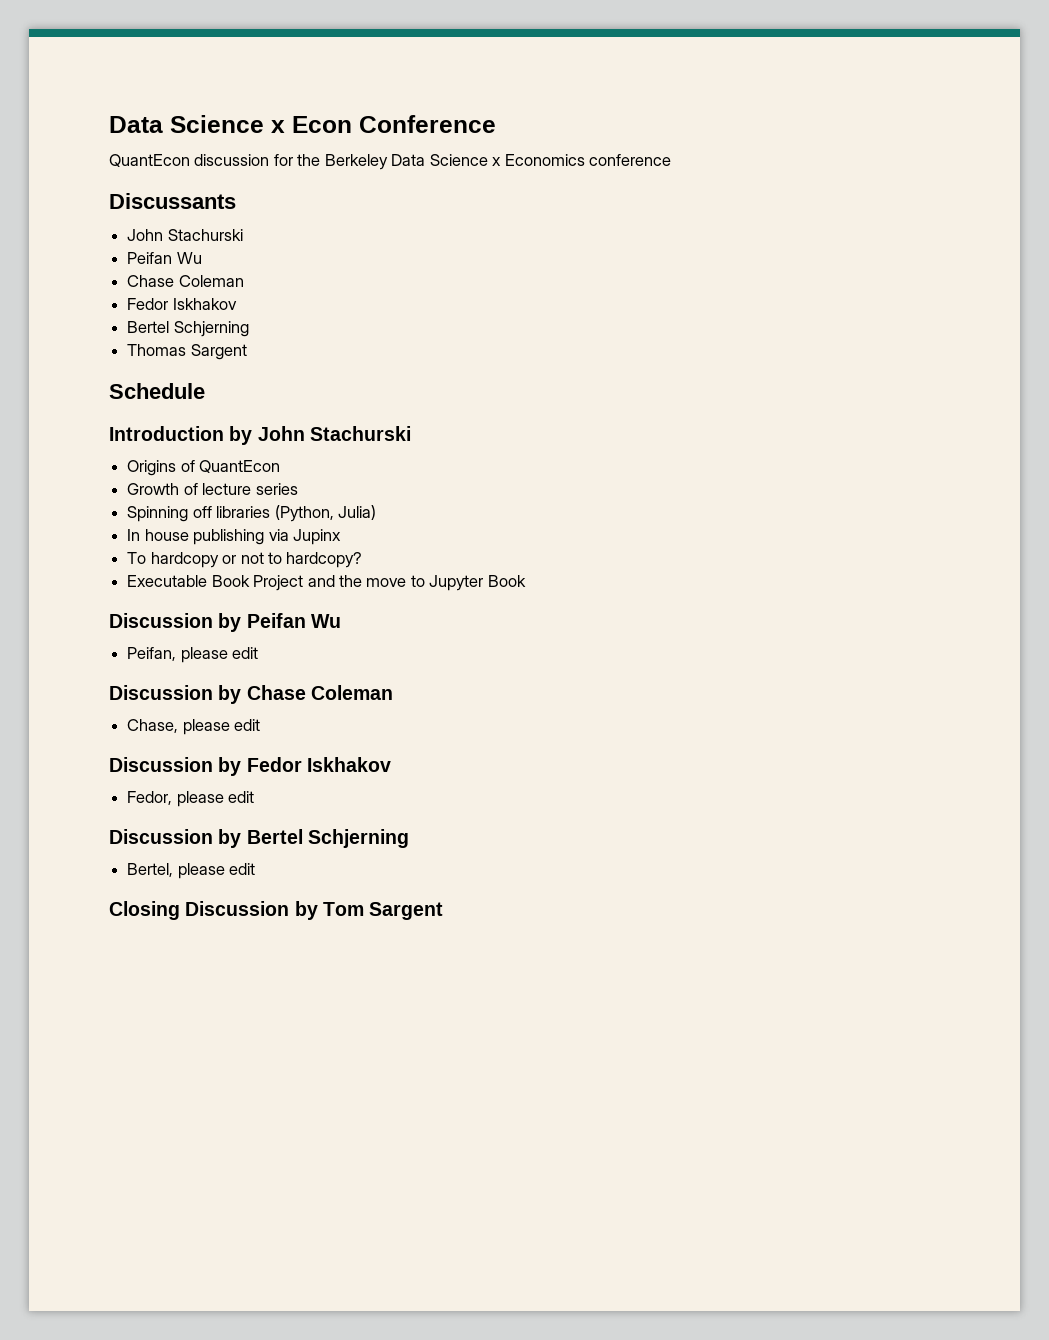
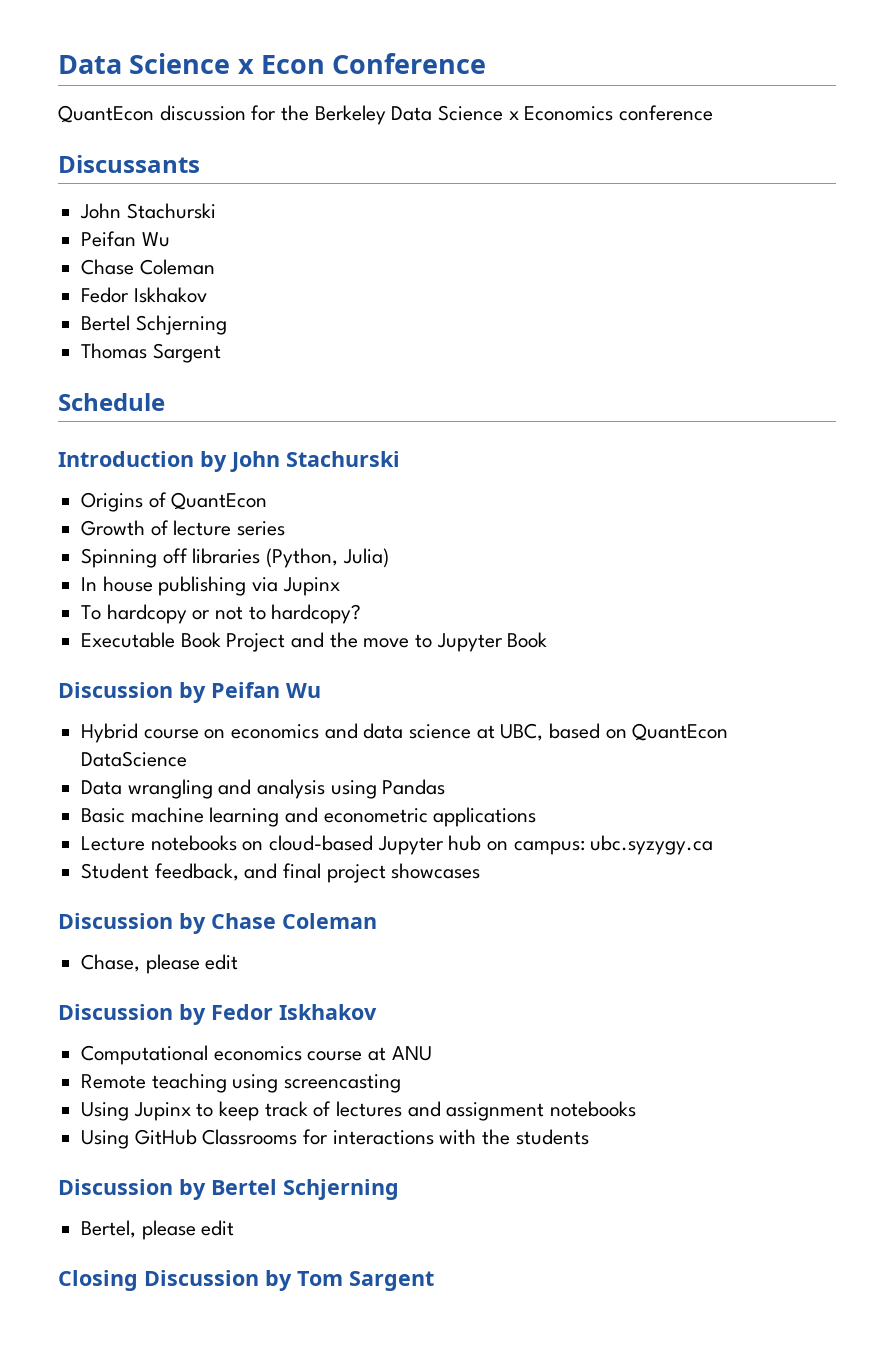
- Peifan, please edit
+ Hybrid course on economics and data science at UBC, based on QuantEcon DataScience
+ Data wrangling and analysis using Pandas
+ Basic machine learning and econometric applications
+ Lecture notebooks on cloud-based Jupyter hub on campus: ubc.syzygy.ca
+ Student feedback, and final project showcases
- Fedor, please edit
+ Computational economics course at ANU
+ Remote teaching using screencasting
+ Using Jupinx to keep track of lectures and assignment notebooks
+ Using GitHub Classrooms for interactions with the students

